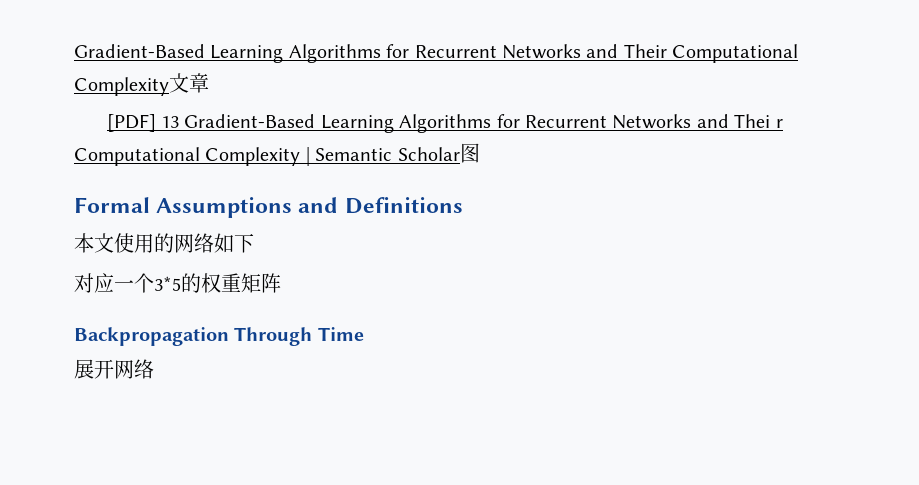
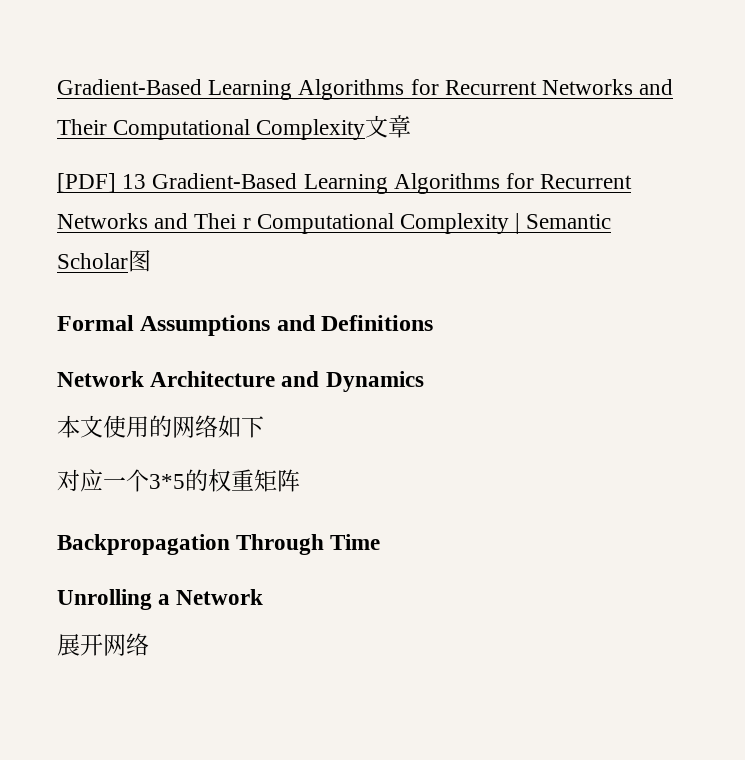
+ Network Architecture and Dynamics
+ Unrolling a Network

